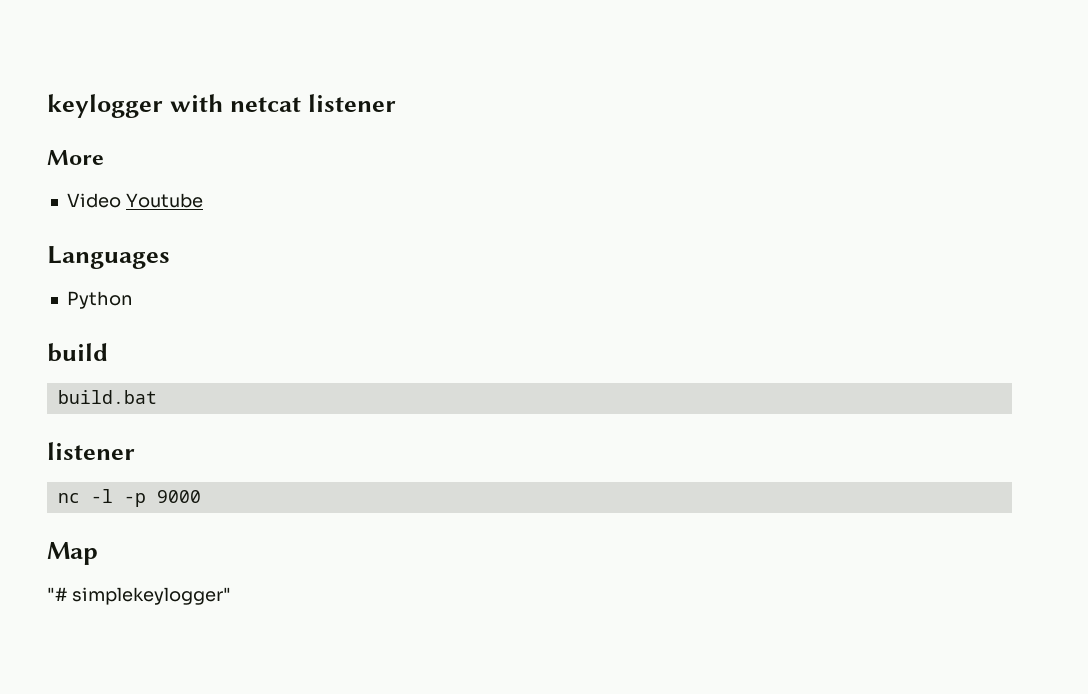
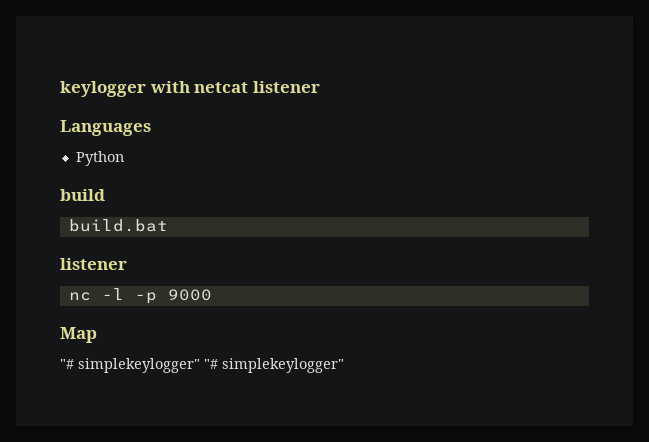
- More
- Video Youtube
- "# simplekeylogger"
+ "# simplekeylogger" "# simplekeylogger"

